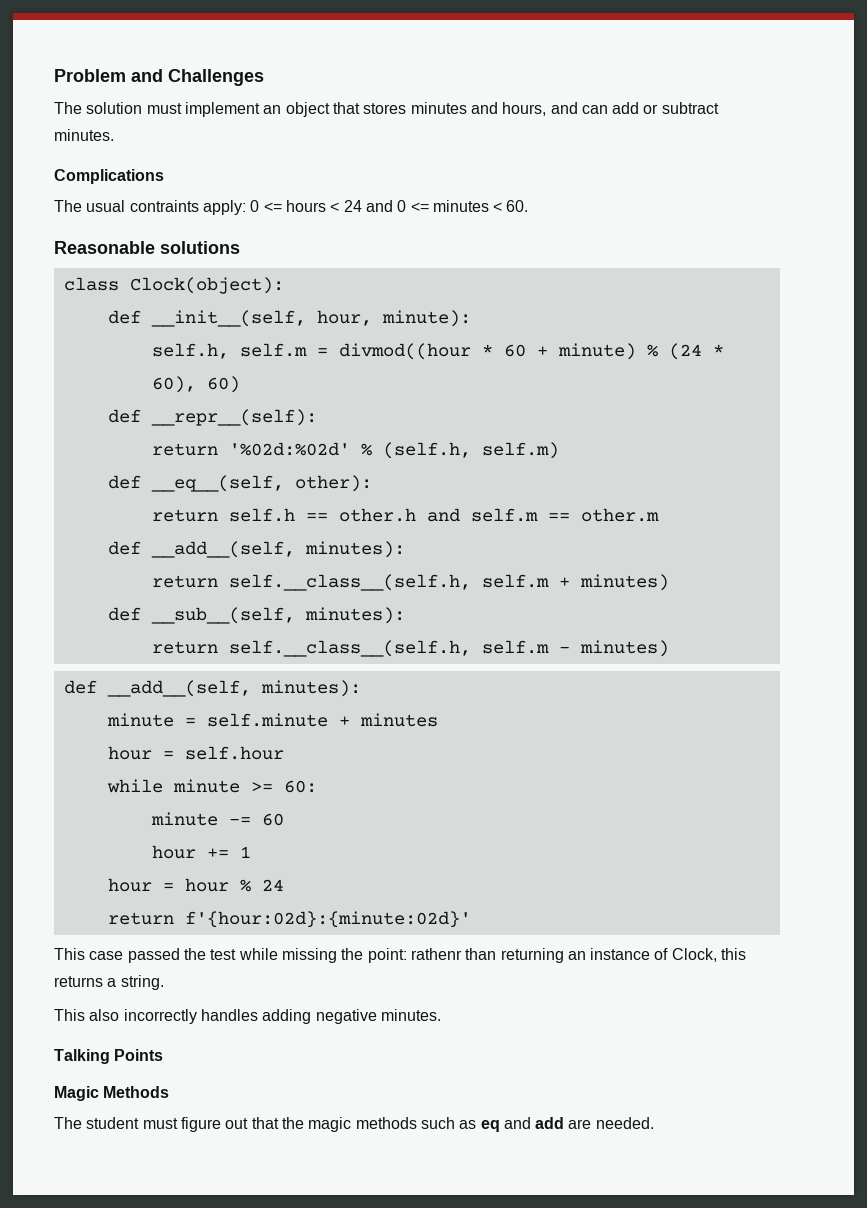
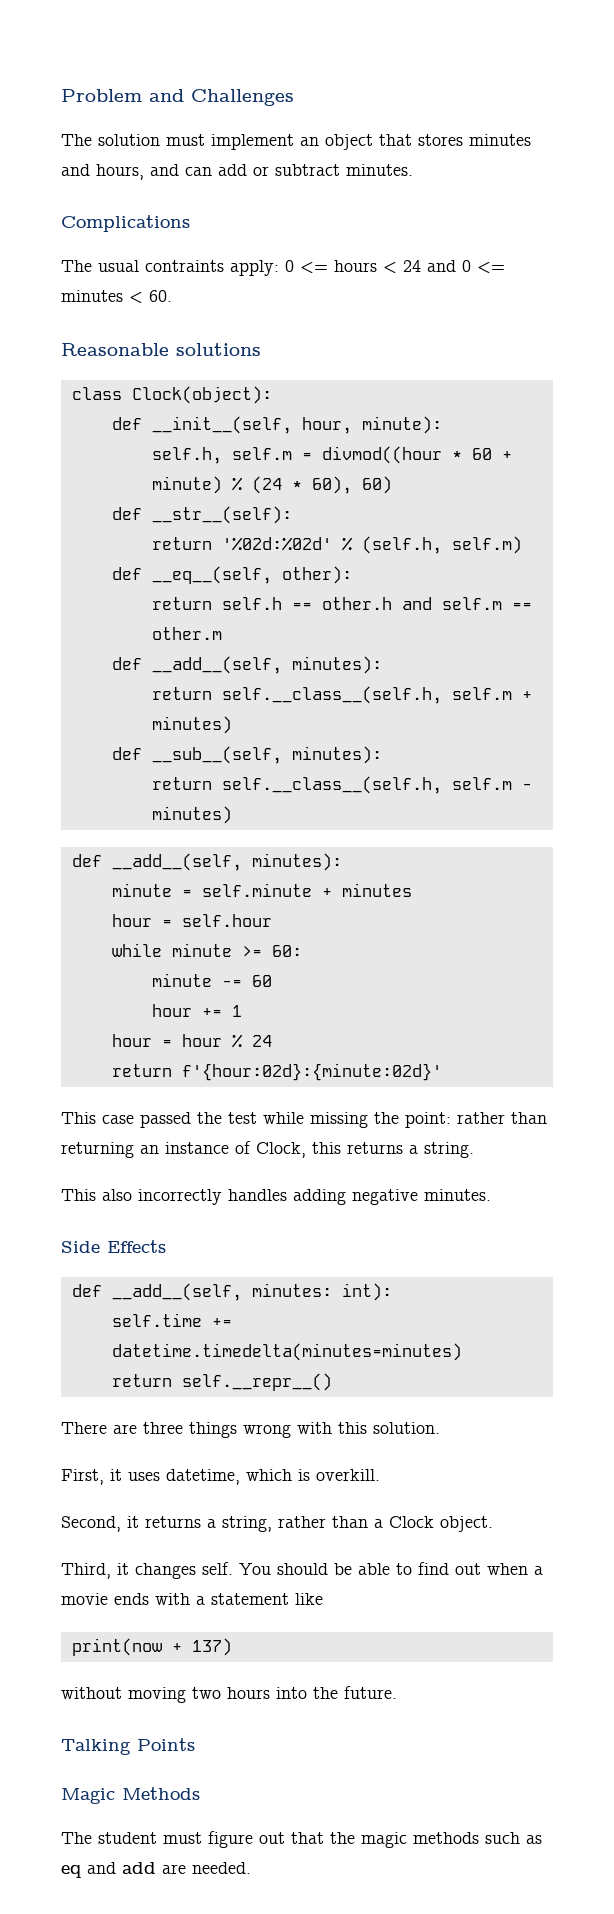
- def __repr__(self):
+ def __str__(self):
- This case passed the test while missing the point: rathenr than returning an instance of Clock, this returns a string.
+ This case passed the test while missing the point: rather than returning an instance of Clock, this returns a string.
+ Side Effects
+ def __add__(self, minutes: int):
+ self.time += datetime.timedelta(minutes=minutes)
+ return self.__repr__()
+ There are three things wrong with this solution.
+ First, it uses datetime, which is overkill.
+ Second, it returns a string, rather than a Clock object.
+ Third, it changes self. You should be able to find out when a movie ends with a statement like
+ print(now + 137)
+ without moving two hours into the future.

